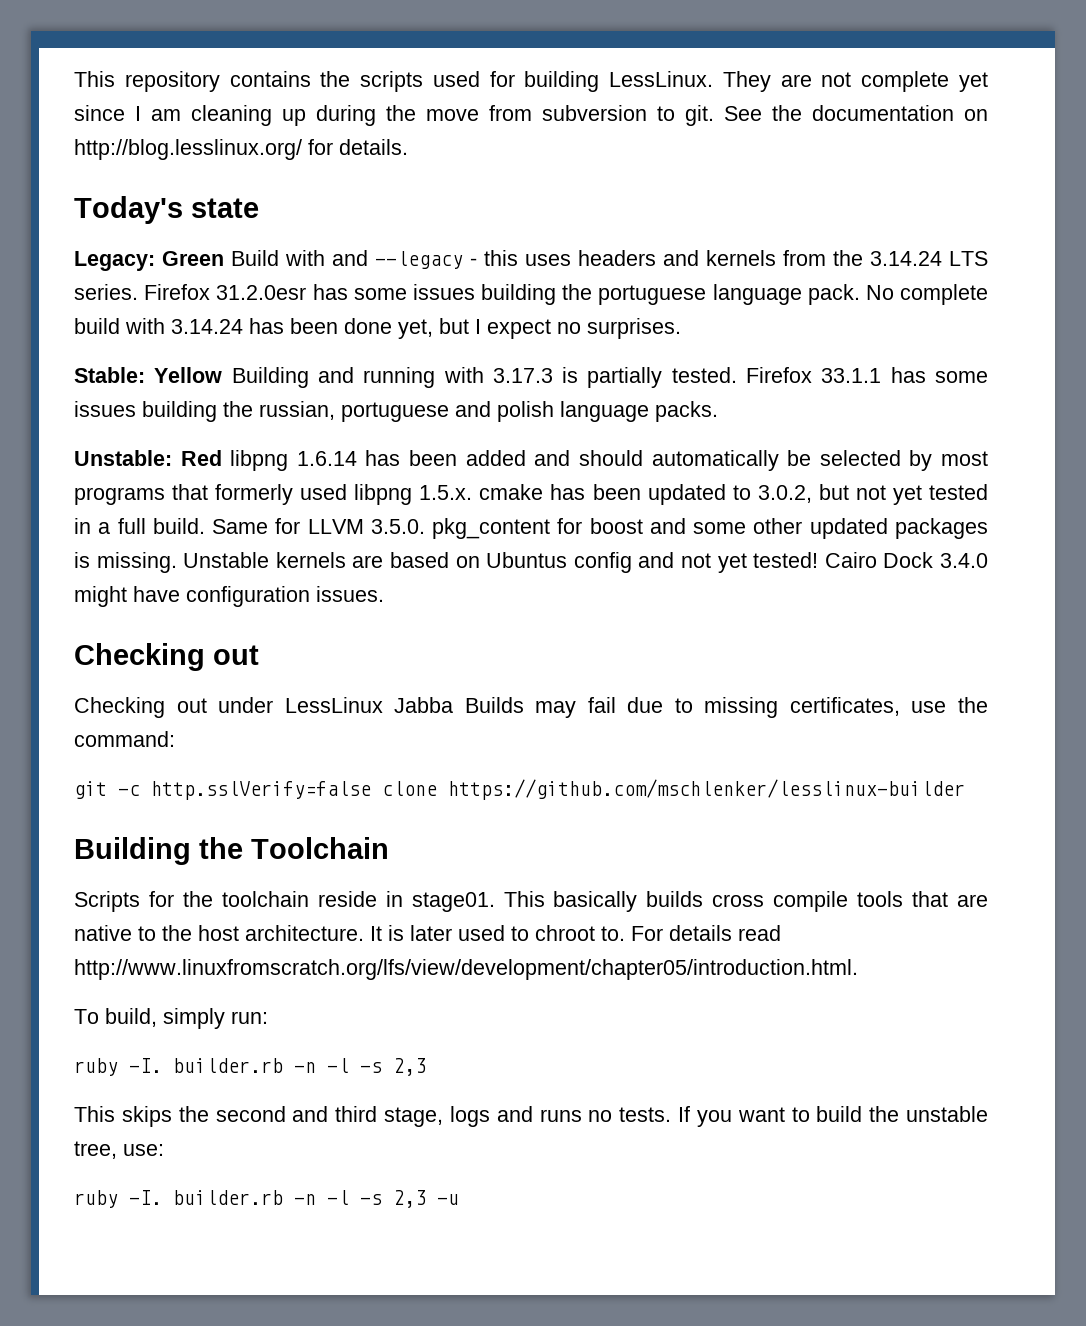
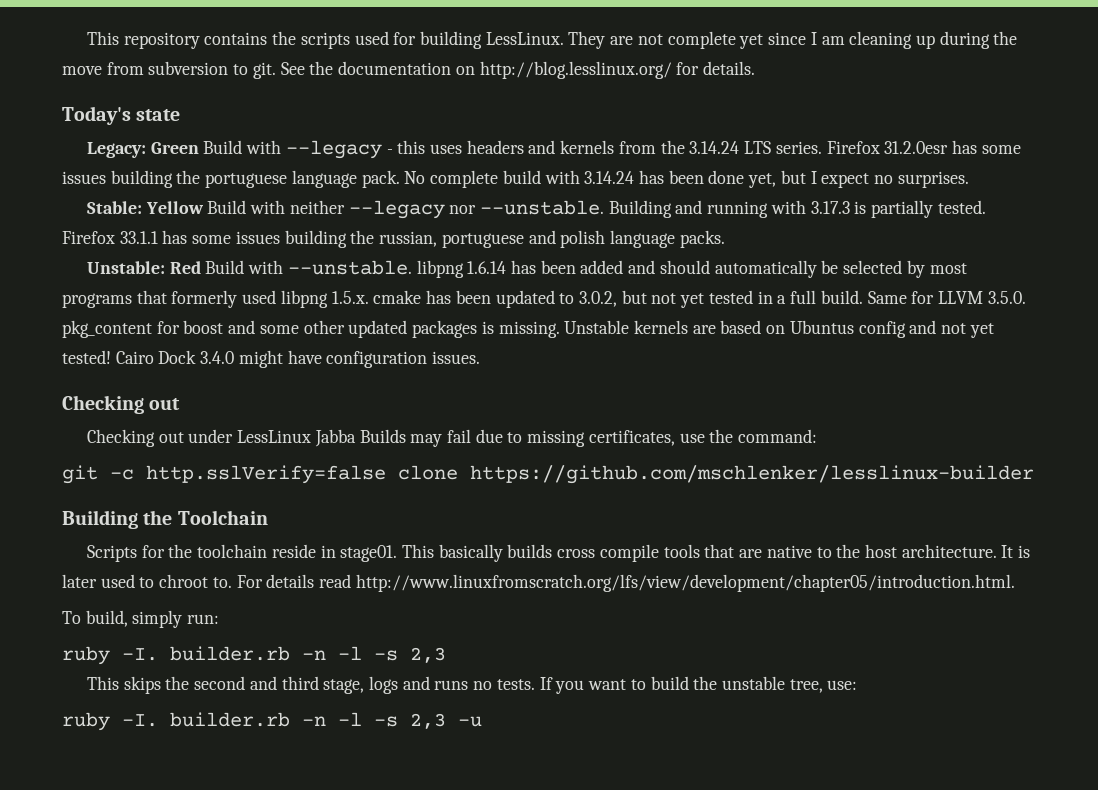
- Legacy: Green Build with and --legacy - this uses headers and kernels from the 3.14.24 LTS series.
+ Legacy: Green Build with --legacy - this uses headers and kernels from the 3.14.24 LTS series.
- Stable: Yellow Building and running with 3.17.3 is partially tested.
+ Stable: Yellow Build with neither --legacy nor --unstable. Building and running with 3.17.3 is partially tested.
- Unstable: Red libpng 1.6.14 has been added and should automatically be selected by most programs that formerly used libpng 1.5.x. cmake has been updated to 3.0.2, but not yet tested in a full build.
+ Unstable: Red Build with --unstable. libpng 1.6.14 has been added and should automatically be selected by most programs that formerly used libpng 1.5.x. cmake has been updated to 3.0.2, but not yet tested in a full build.

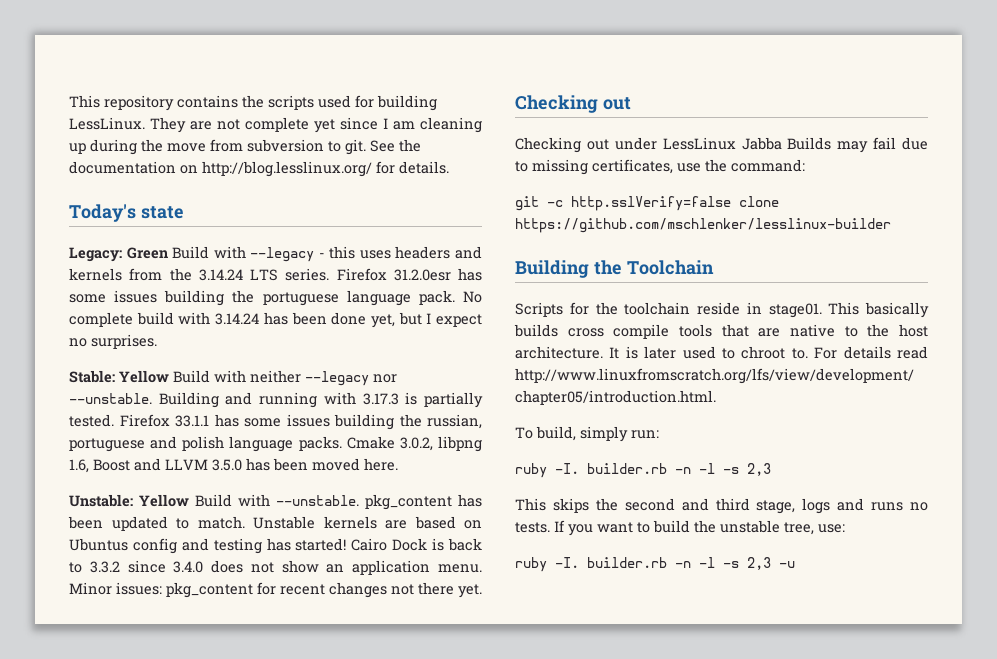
+ Cmake 3.0.2, libpng 1.6, Boost and LLVM 3.5.0 has been moved here.
- Unstable: Red Build with --unstable. libpng 1.6.14 has been added and should automatically be selected by most programs that formerly used libpng 1.5.x. cmake has been updated to 3.0.2, but not yet tested in a full build. Same for LLVM 3.5.0. pkg_content for boost and some other updated packages is missing.
+ Unstable: Yellow Build with --unstable. pkg_content has been updated to match.
- Unstable kernels are based on Ubuntus config and not yet tested! Cairo Dock 3.4.0 might have configuration issues.
+ Unstable kernels are based on Ubuntus config and testing has started! Cairo Dock is back to 3.3.2 since 3.4.0 does not show an application menu. Minor issues: pkg_content for recent changes not there yet.

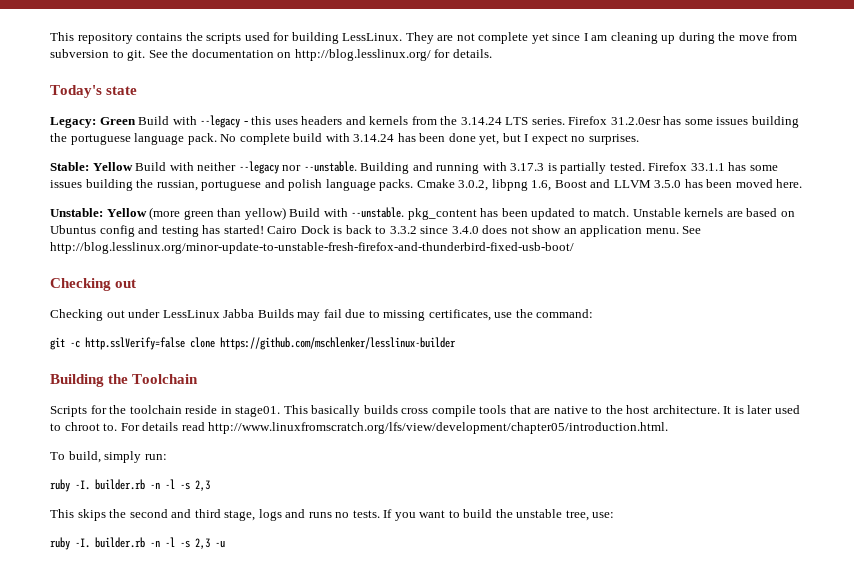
- Unstable: Yellow Build with --unstable. pkg_content has been updated to match.
+ Unstable: Yellow (more green than yellow) Build with --unstable. pkg_content has been updated to match.
- Minor issues: pkg_content for recent changes not there yet.
+ See http://blog.lesslinux.org/minor-update-to-unstable-fresh-firefox-and-thunderbird-fixed-usb-boot/

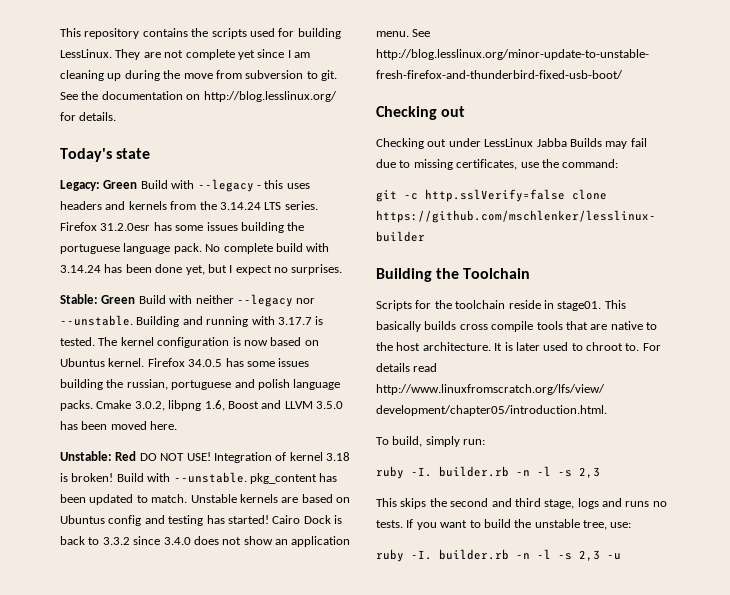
- Stable: Yellow Build with neither --legacy nor --unstable.
+ Stable: Green Build with neither --legacy nor --unstable.
- Building and running with 3.17.3 is partially tested. Firefox 33.1.1 has some issues building the russian, portuguese and polish language packs.
+ Building and running with 3.17.7 is tested. The kernel configuration is now based on Ubuntus kernel. Firefox 34.0.5 has some issues building the russian, portuguese and polish language packs.
- Unstable: Yellow (more green than yellow) Build with --unstable. pkg_content has been updated to match.
+ Unstable: Red DO NOT USE! Integration of kernel 3.18 is broken! Build with --unstable. pkg_content has been updated to match.

